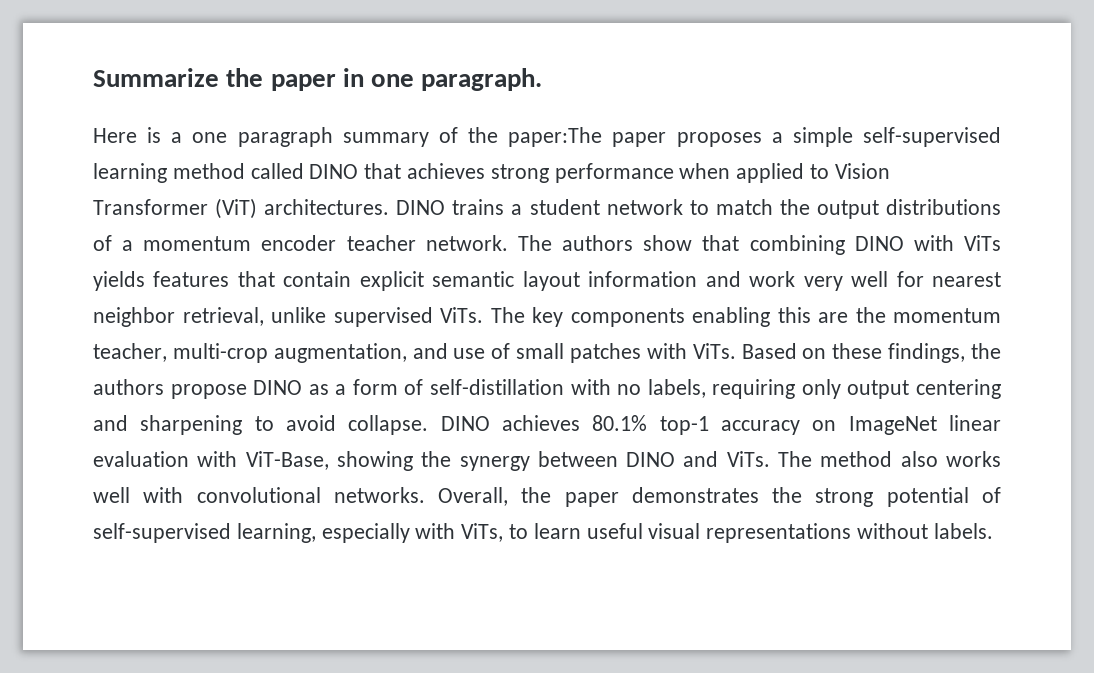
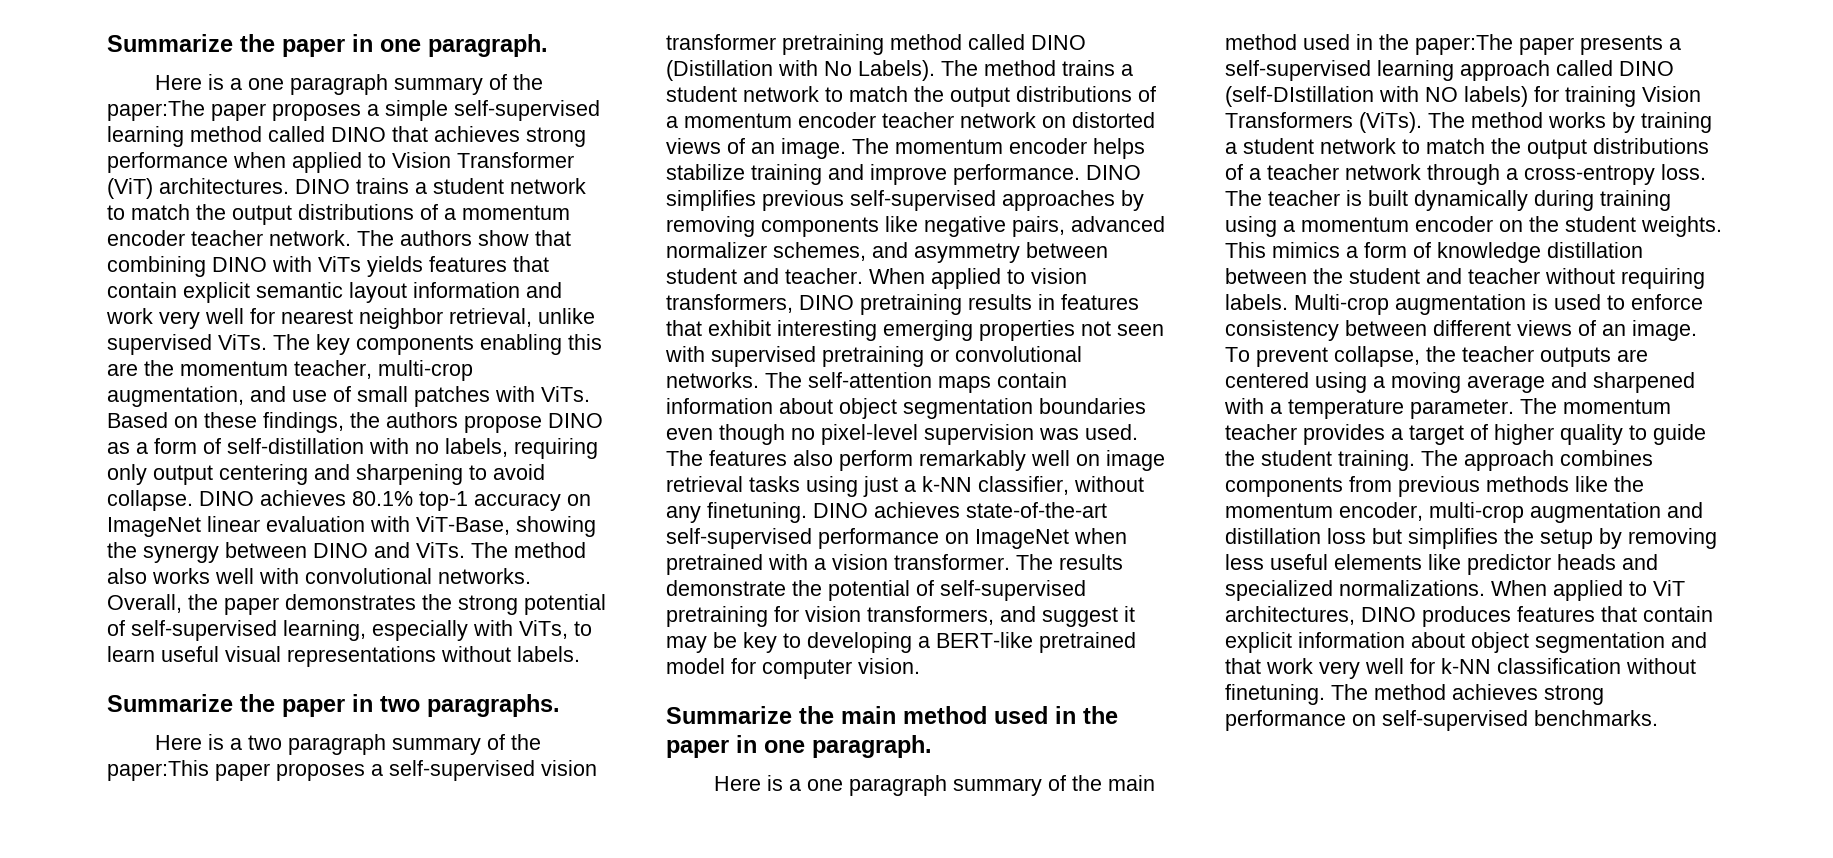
+ Summarize the paper in two paragraphs.
+ Here is a two paragraph summary of the paper:This paper proposes a self-supervised vision transformer pretraining method called DINO (Distillation with No Labels). The method trains a student network to match the output distributions of a momentum encoder teacher network on distorted views of an image. The momentum encoder helps stabilize training and improve performance. DINO simplifies previous self-supervised approaches by removing components like negative pairs, advanced normalizer schemes, and asymmetry between student and teacher. When applied to vision transformers, DINO pretraining results in features that exhibit interesting emerging properties not seen with supervised pretraining or convolutional networks. The self-attention maps contain information about object segmentation boundaries even though no pixel-level supervision was used. The features also perform remarkably well on image retrieval tasks using just a k-NN classifier, without any finetuning. DINO achieves state-of-the-art self-supervised performance on ImageNet when pretrained with a vision transformer. The results demonstrate the potential of self-supervised pretraining for vision transformers, and suggest it may be key to developing a BERT-like pretrained model for computer vision.
+ Summarize the main method used in the paper in one paragraph.
+ Here is a one paragraph summary of the main method used in the paper:The paper presents a self-supervised learning approach called DINO (self-DIstillation with NO labels) for training Vision Transformers (ViTs). The method works by training a student network to match the output distributions of a teacher network through a cross-entropy loss. The teacher is built dynamically during training using a momentum encoder on the student weights. This mimics a form of knowledge distillation between the student and teacher without requiring labels. Multi-crop augmentation is used to enforce consistency between different views of an image. To prevent collapse, the teacher outputs are centered using a moving average and sharpened with a temperature parameter. The momentum teacher provides a target of higher quality to guide the student training. The approach combines components from previous methods like the momentum encoder, multi-crop augmentation and distillation loss but simplifies the setup by removing less useful elements like predictor heads and specialized normalizations. When applied to ViT architectures, DINO produces features that contain explicit information about object segmentation and that work very well for k-NN classification without finetuning. The method achieves strong performance on self-supervised benchmarks.

